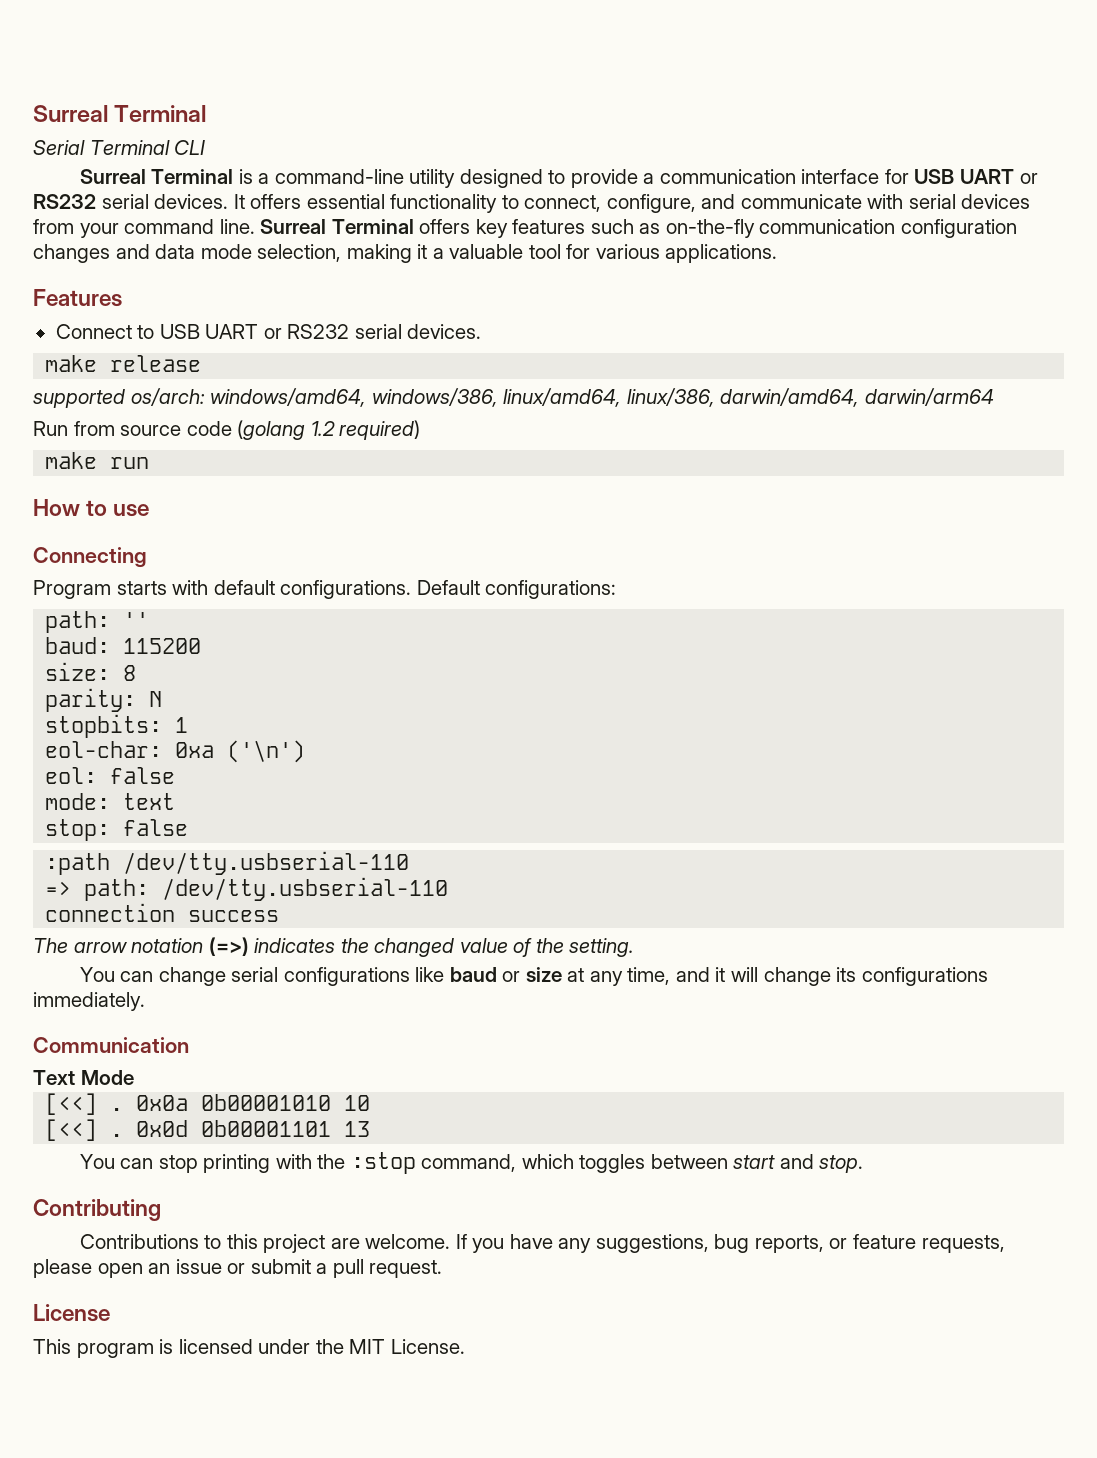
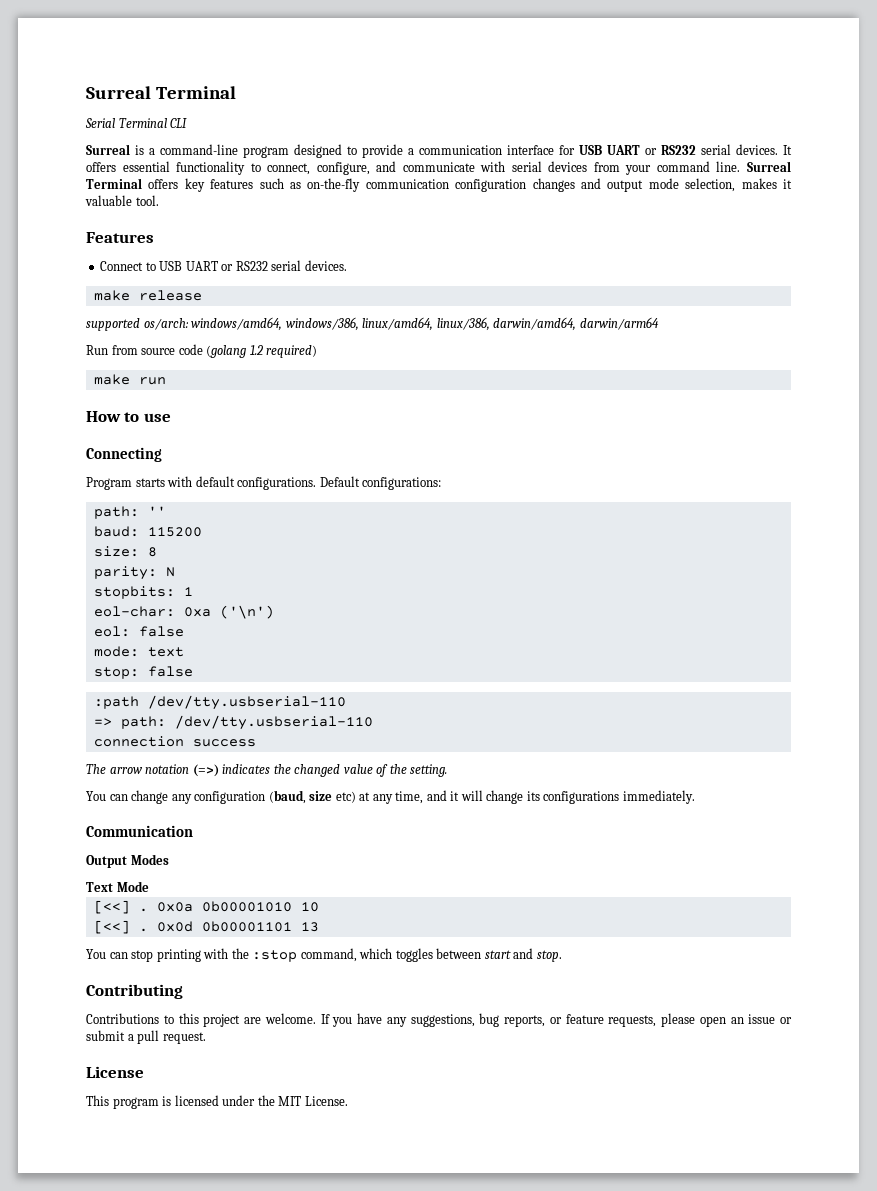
- Surreal Terminal is a command-line utility designed to provide a communication interface for USB UART or RS232 serial devices.
+ Surreal is a command-line program designed to provide a communication interface for USB UART or RS232 serial devices.
- Surreal Terminal offers key features such as on-the-fly communication configuration changes and data mode selection, making it a valuable tool for various applications.
+ Surreal Terminal offers key features such as on-the-fly communication configuration changes and output mode selection, makes it valuable tool.
- You can change serial configurations like baud or size at any time, and it will change its configurations immediately.
+ You can change any configuration (baud, size etc) at any time, and it will change its configurations immediately.
+ Output Modes

